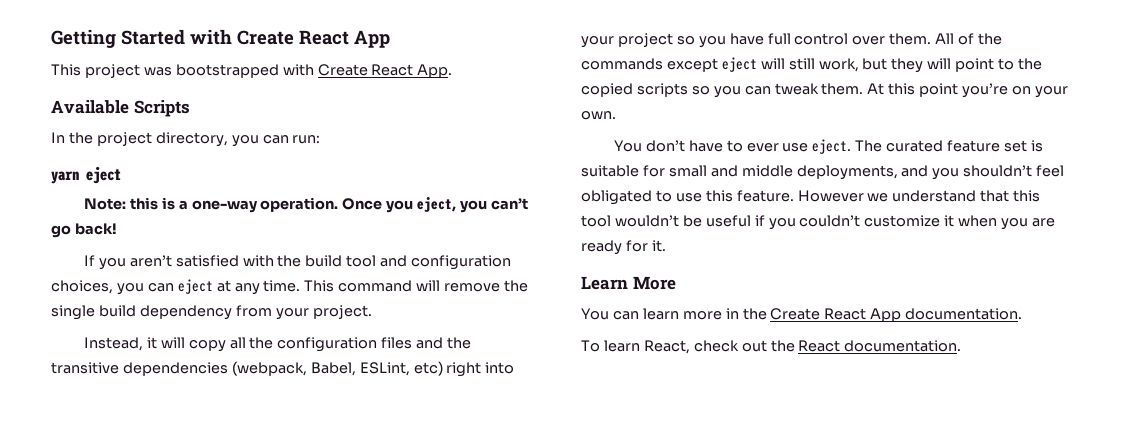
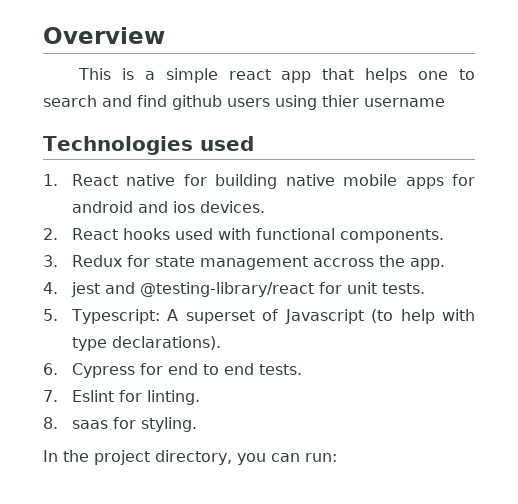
- Getting Started with Create React App
- This project was bootstrapped with Create React App.
- Available Scripts
+ Overview
+ This is a simple react app that helps one to search and find github users using thier username
+ Technologies used
+ 1. React native for building native mobile apps for android and ios devices.
+ 2. React hooks used with functional components.
+ 3. Redux for state management accross the app.
+ 4. jest and @testing-library/react for unit tests.
+ 5. Typescript: A superset of Javascript (to help with type declarations).
+ 6. Cypress for end to end tests.
+ 7. Eslint for linting.
+ 8. saas for styling.
- yarn eject
- Note: this is a one-way operation. Once you eject, you can’t go back!
- If you aren’t satisfied with the build tool and configuration choices, you can eject at any time. This command will remove the single build dependency from your project.
- Instead, it will copy all the configuration files and the transitive dependencies (webpack, Babel, ESLint, etc) right into your project so you have full control over them. All of the commands except eject will still work, but they will point to the copied scripts so you can tweak them. At this point you’re on your own.
- You don’t have to ever use eject. The curated feature set is suitable for small and middle deployments, and you shouldn’t feel obligated to use this feature. However we understand that this tool wouldn’t be useful if you couldn’t customize it when you are ready for it.
- Learn More
- You can learn more in the Create React App documentation.
- To learn React, check out the React documentation.

